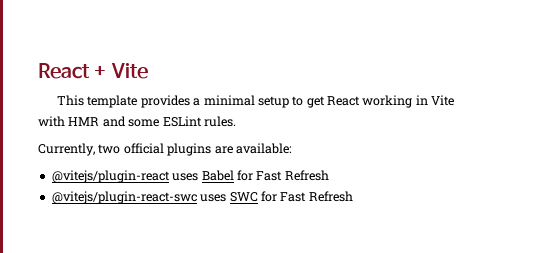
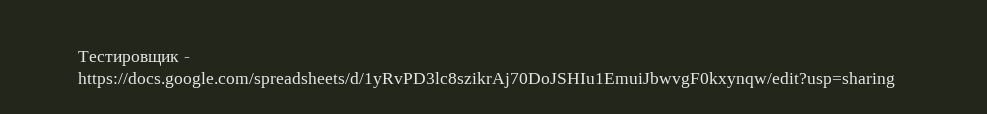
- React + Vite
- This template provides a minimal setup to get React working in Vite with HMR and some ESLint rules.
- Currently, two official plugins are available:
- @vitejs/plugin-react uses Babel for Fast Refresh
- @vitejs/plugin-react-swc uses SWC for Fast Refresh
+ Тестировщик - https://docs.google.com/spreadsheets/d/1yRvPD3lc8szikrAj70DoJSHIu1EmuiJbwvgF0kxynqw/edit?usp=sharing

